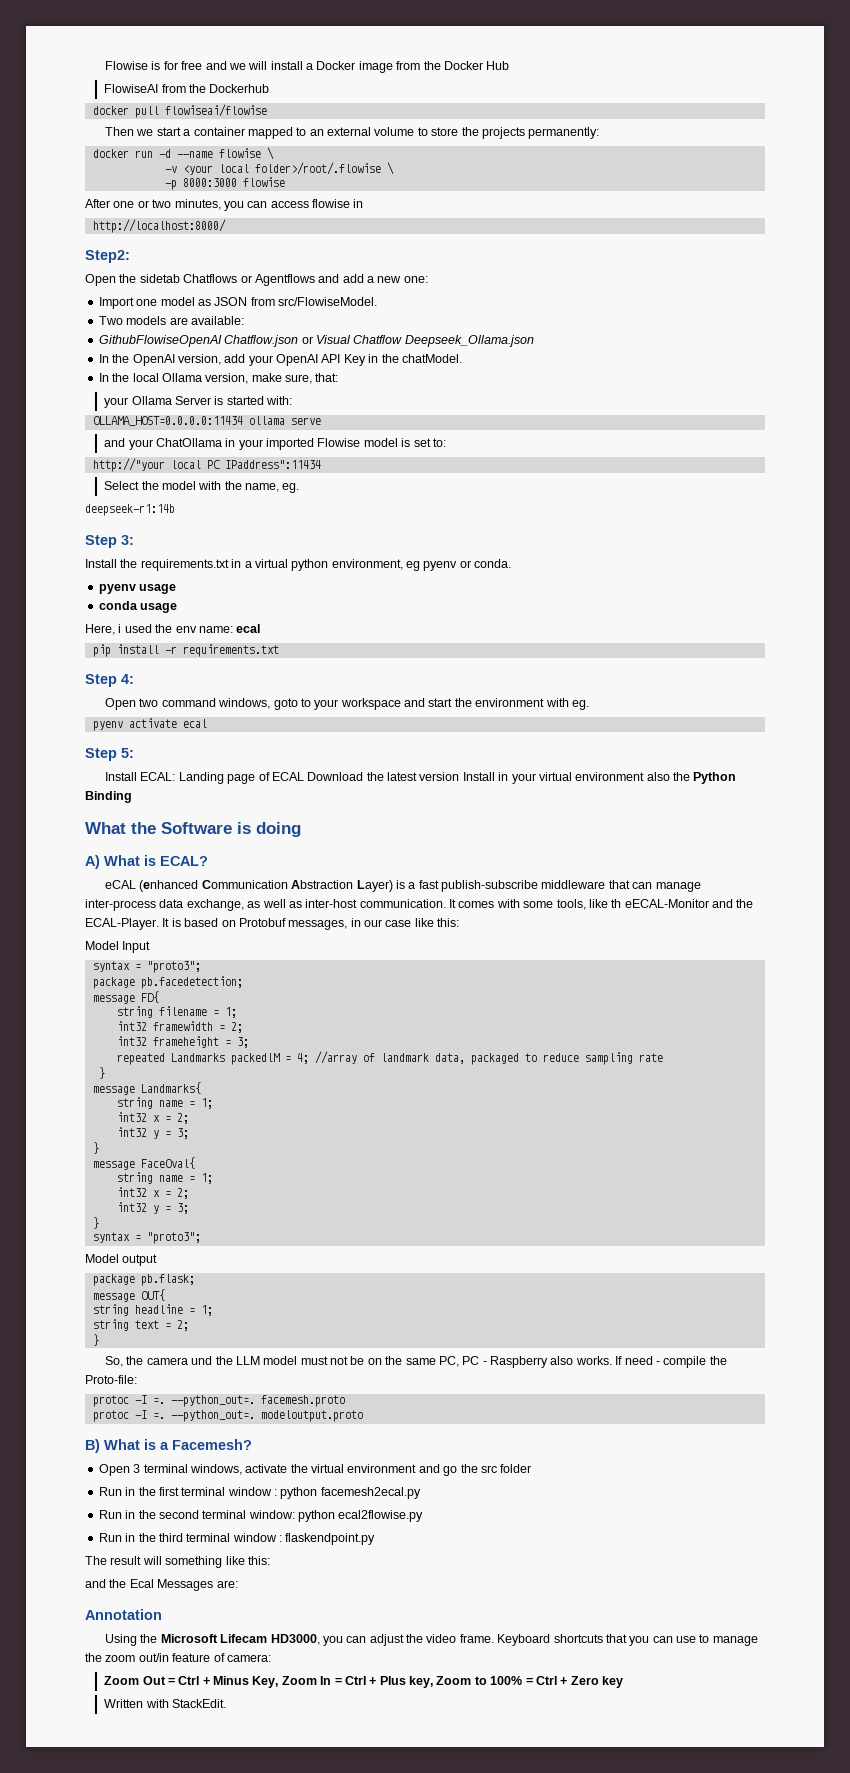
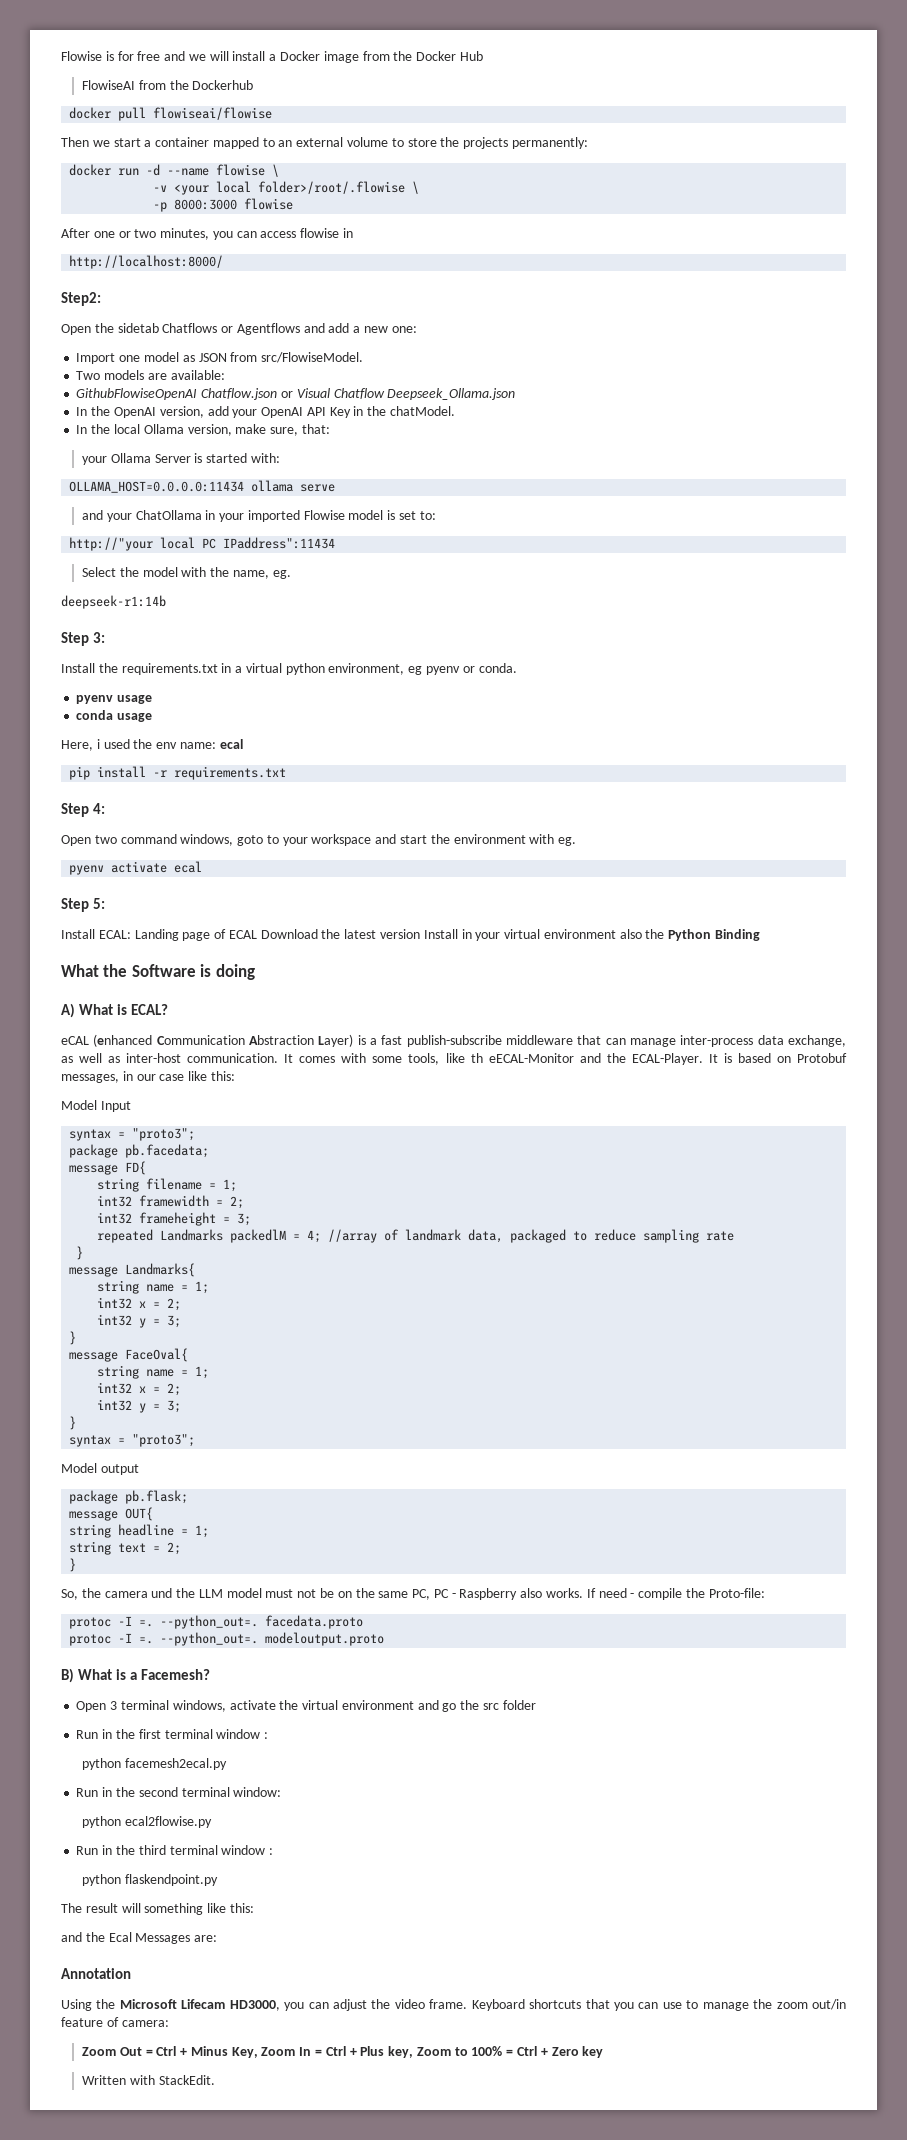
- package pb.facedetection;
+ package pb.facedata;
- --python_out=. facemesh.proto
+ --python_out=. facedata.proto
- Run in the first terminal window : python facemesh2ecal.py
+ Run in the first terminal window :
+ python facemesh2ecal.py
- Run in the second terminal window: python ecal2flowise.py
+ Run in the second terminal window:
+ python ecal2flowise.py
- Run in the third terminal window : flaskendpoint.py
+ Run in the third terminal window :
+ python flaskendpoint.py

